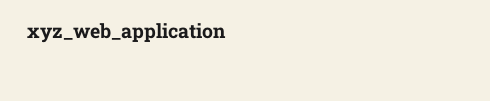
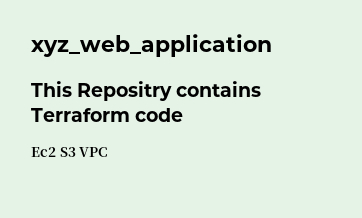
+ This Repositry contains Terraform code
+ Ec2 S3 VPC

